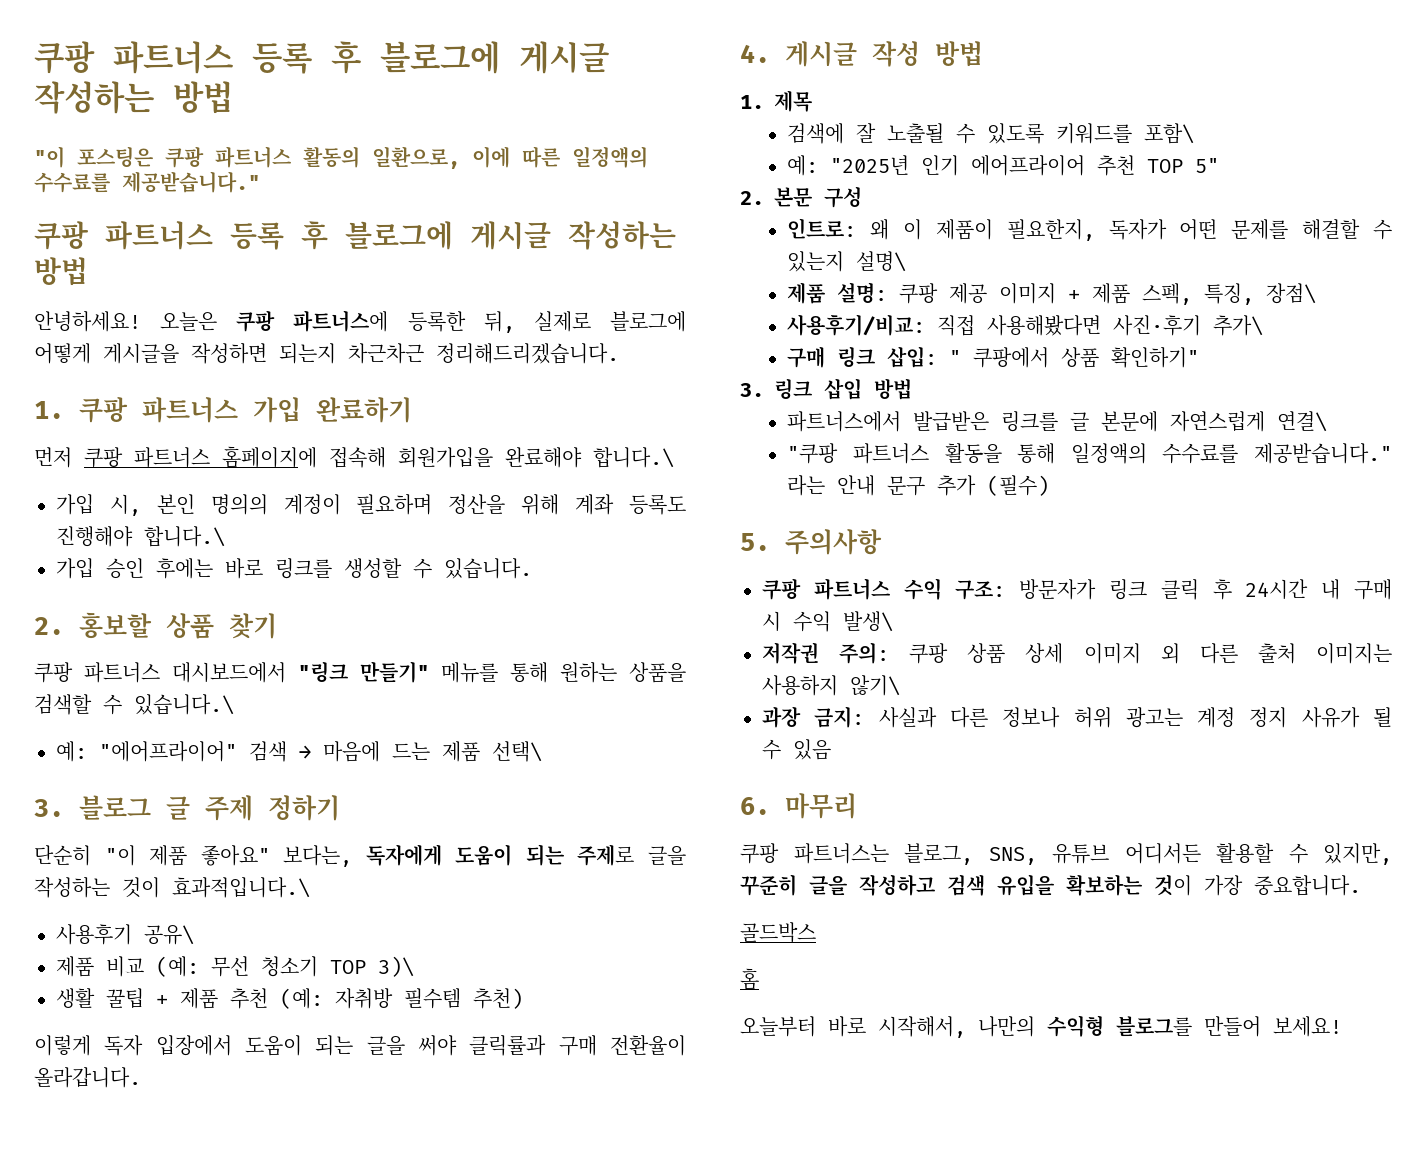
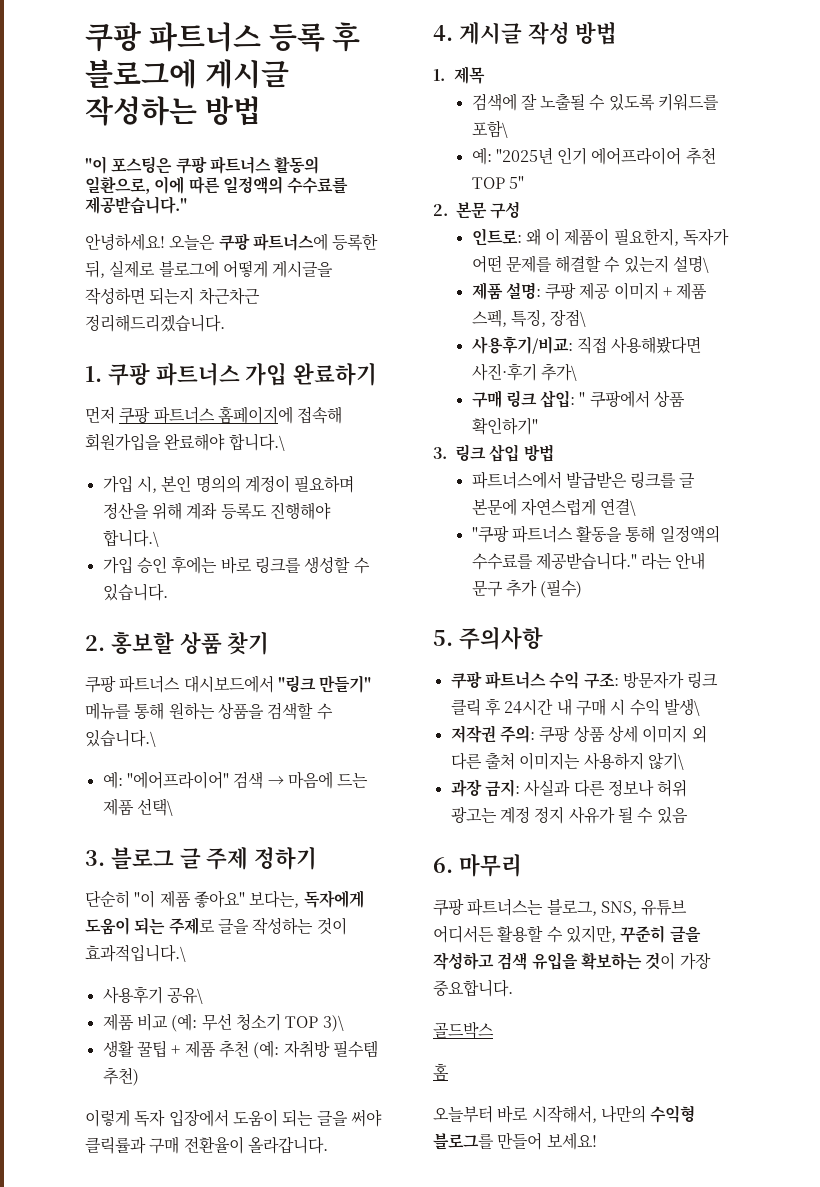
  "이 포스팅은 쿠팡 파트너스 활동의 일환으로, 이에 따른 일정액의 수수료를 제공받습니다."
- 쿠팡 파트너스 등록 후 블로그에 게시글 작성하는 방법

